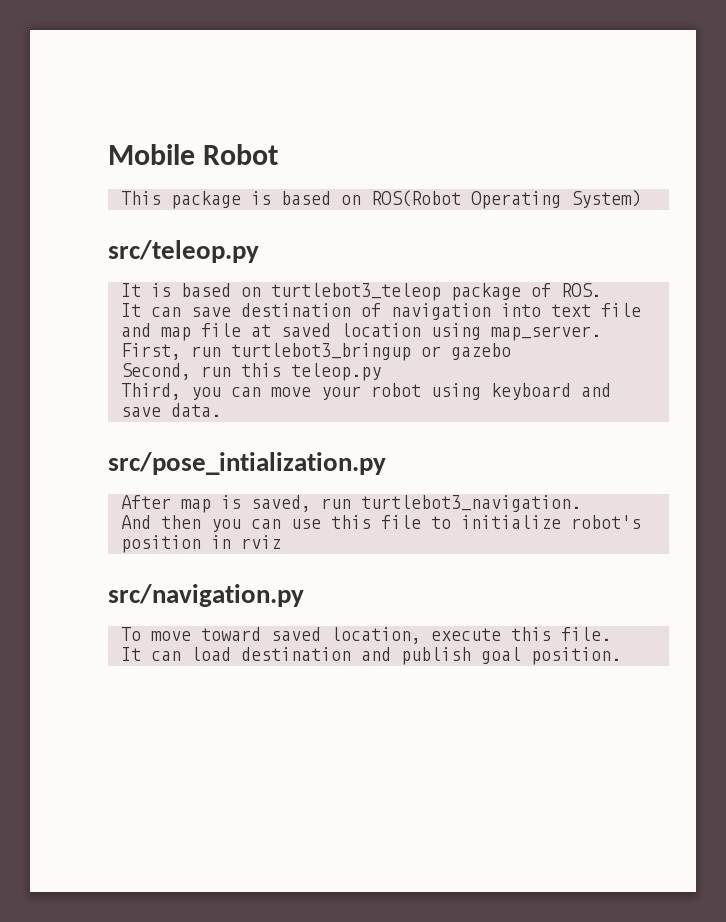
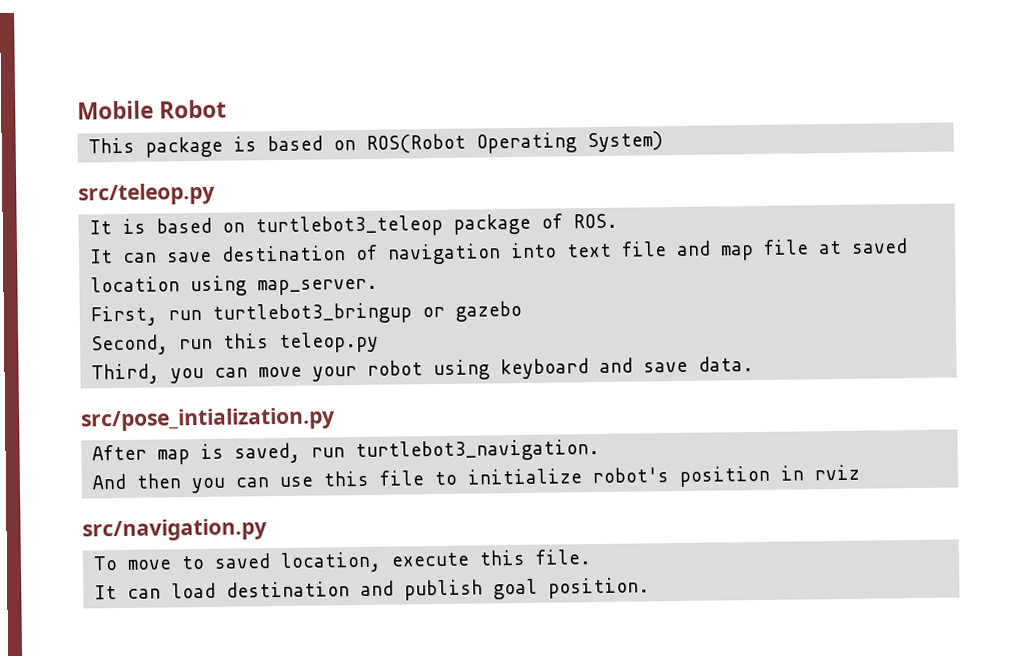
- To move toward saved location, execute this file.
+ To move to saved location, execute this file.

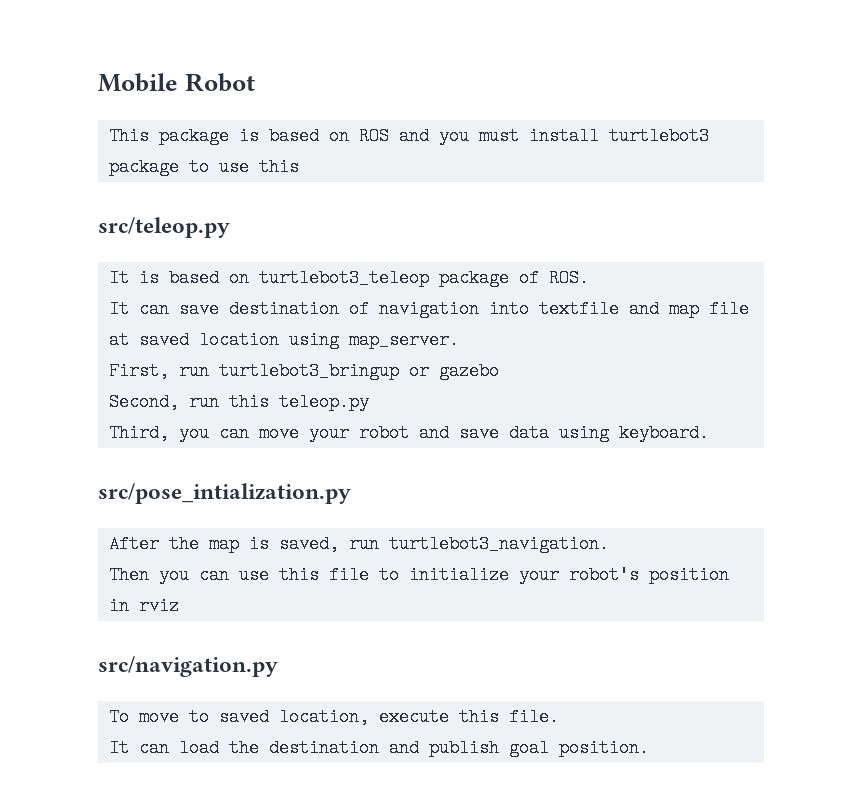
- This package is based on ROS(Robot Operating System)
+ This package is based on ROS and you must install turtlebot3 package to use this
- It can save destination of navigation into text file and map file at saved location using map_server.
+ It can save destination of navigation into textfile and map file at saved location using map_server.
- Third, you can move your robot using keyboard and save data.
+ Third, you can move your robot and save data using keyboard.
- After map is saved, run turtlebot3_navigation.
+ After the map is saved, run turtlebot3_navigation.
- And then you can use this file to initialize robot's position in rviz
+ Then you can use this file to initialize your robot's position in rviz
- It can load destination and publish goal position.
+ It can load the destination and publish goal position.

